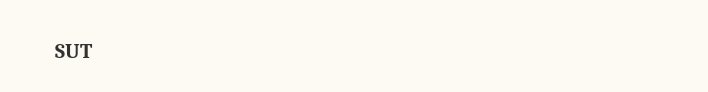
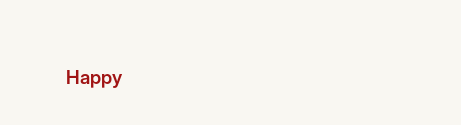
- SUT
+ Happy

